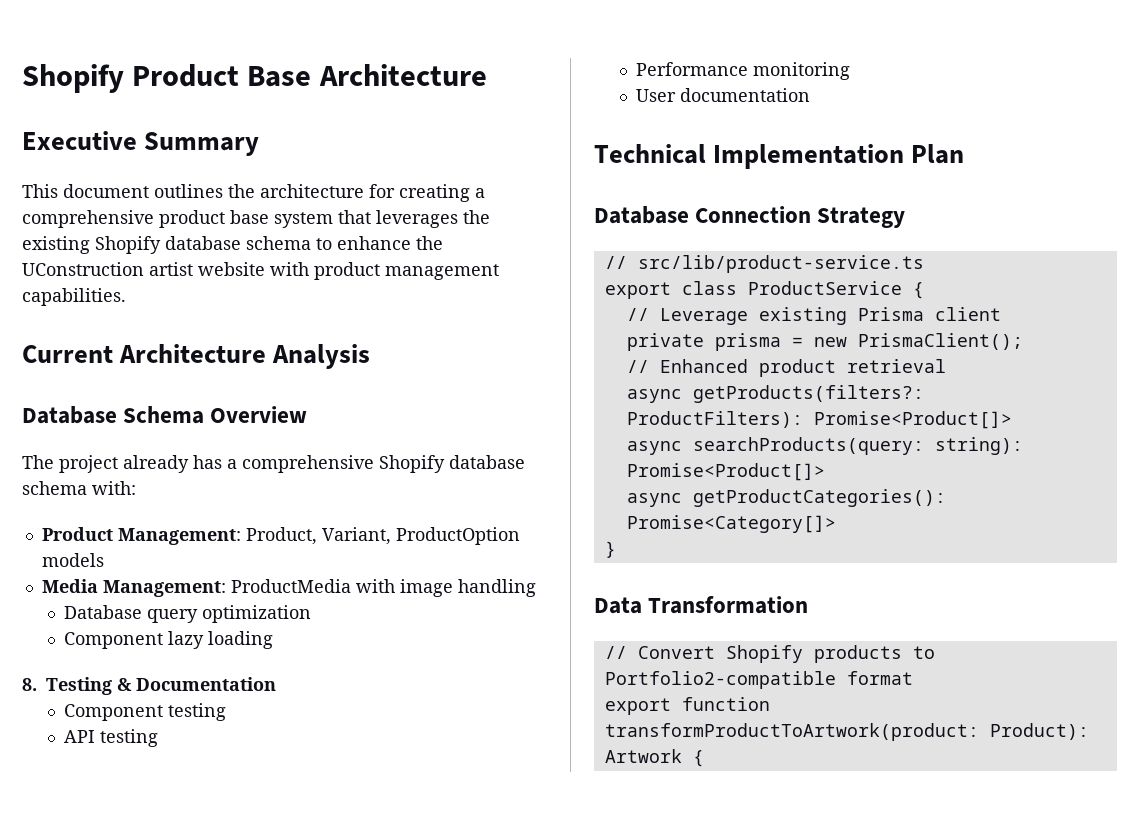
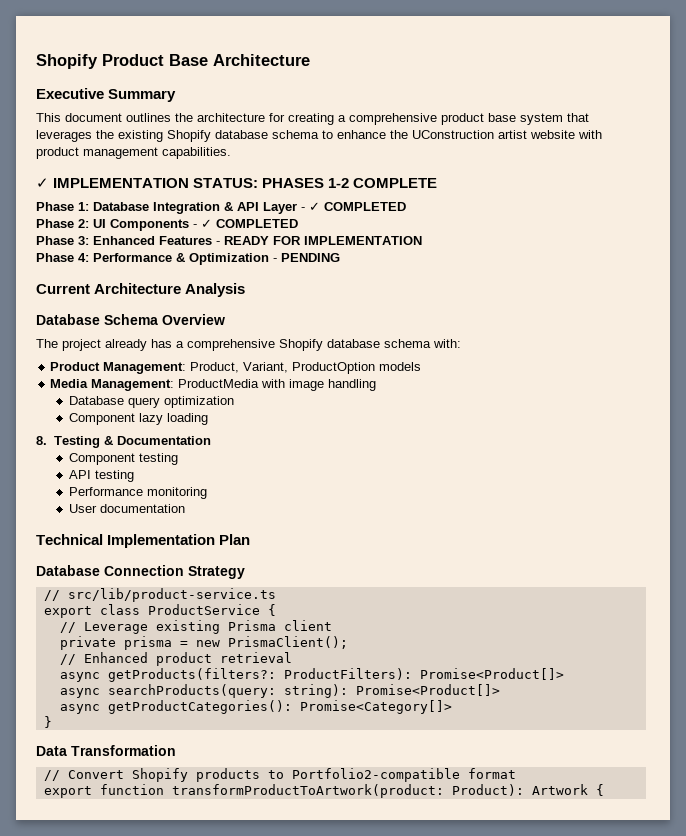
+ ✓ IMPLEMENTATION STATUS: PHASES 1-2 COMPLETE
+ Phase 1: Database Integration & API Layer - ✓ COMPLETED
+ Phase 2: UI Components - ✓ COMPLETED
+ Phase 3: Enhanced Features - READY FOR IMPLEMENTATION
+ Phase 4: Performance & Optimization - PENDING

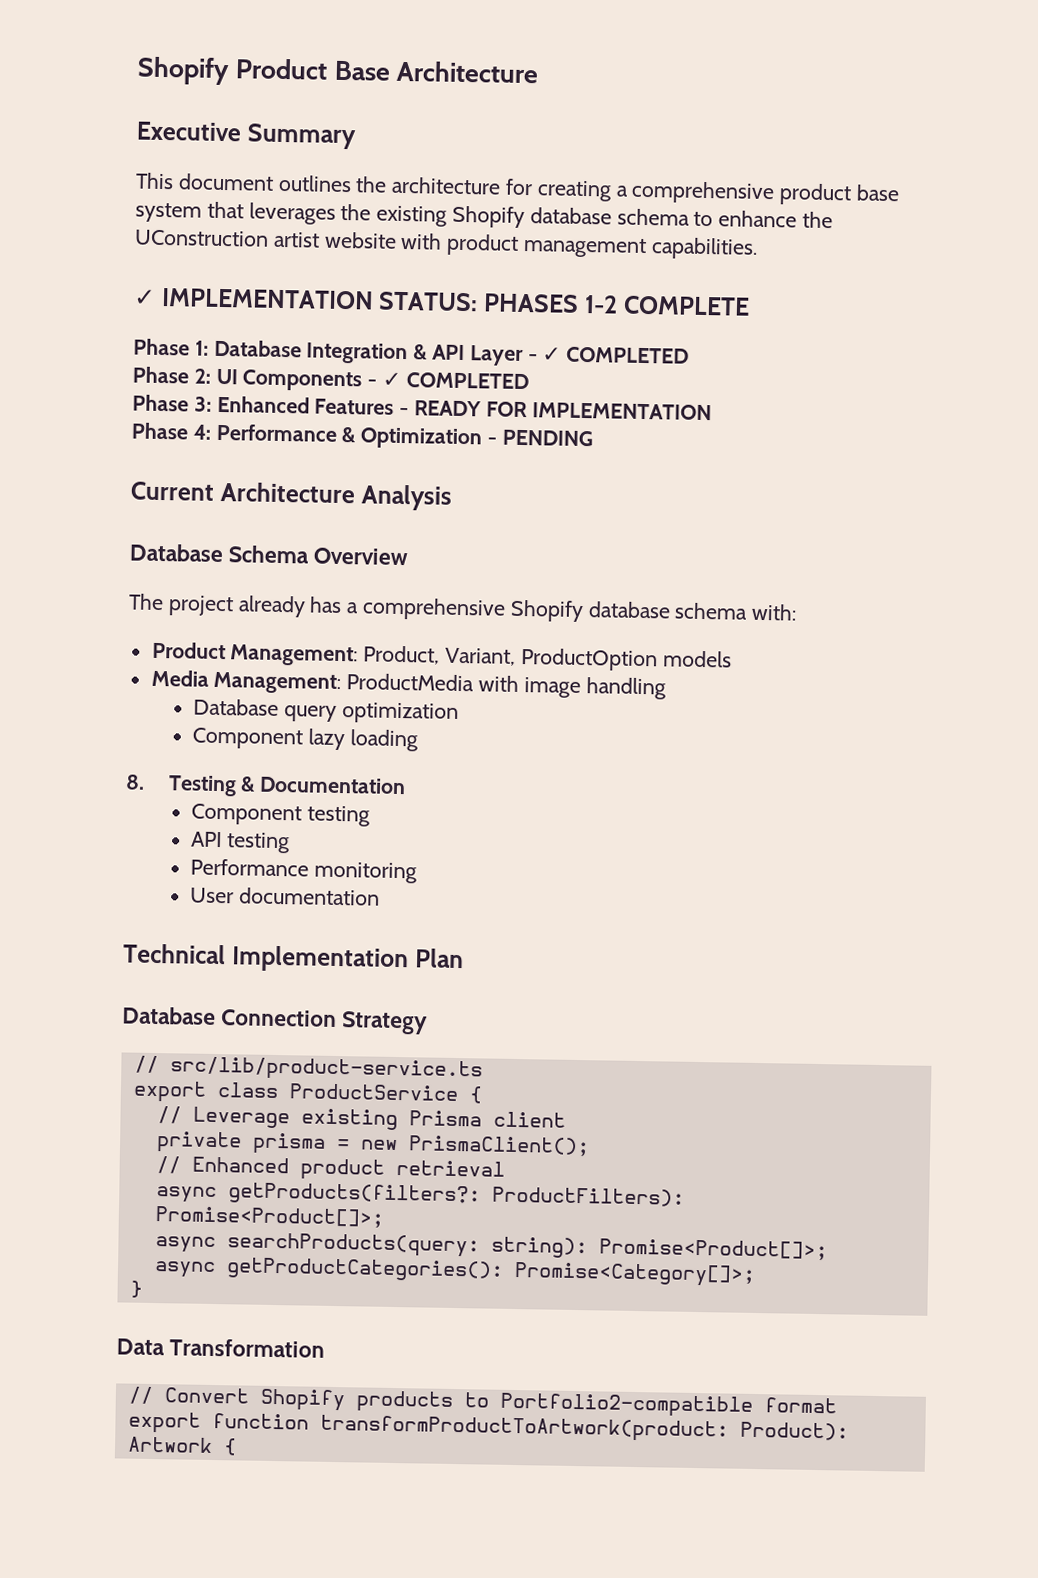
- async getProducts(filters?: ProductFilters): Promise<Product[]>
+ async getProducts(filters?: ProductFilters): Promise<Product[]>;
- async searchProducts(query: string): Promise<Product[]>
+ async searchProducts(query: string): Promise<Product[]>;
- async getProductCategories(): Promise<Category[]>
+ async getProductCategories(): Promise<Category[]>;

